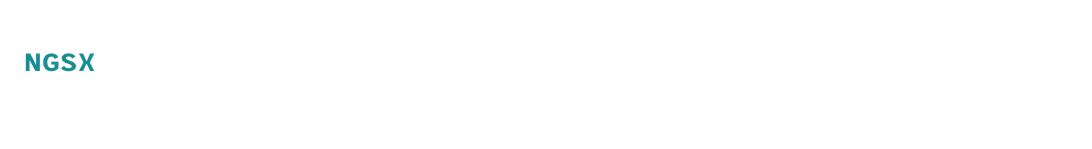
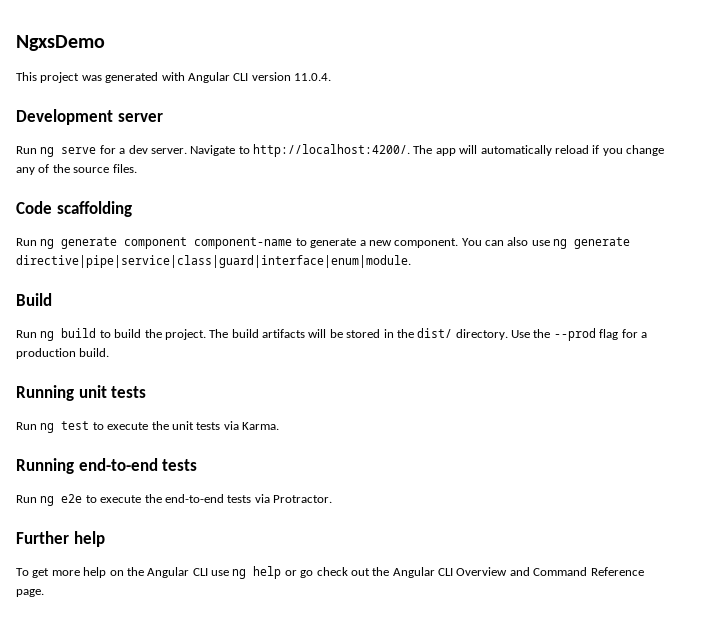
- NGSX
+ NgxsDemo
+ This project was generated with Angular CLI version 11.0.4.
+ Development server
+ Run ng serve for a dev server. Navigate to http://localhost:4200/. The app will automatically reload if you change any of the source files.
+ Code scaffolding
+ Run ng generate component component-name to generate a new component. You can also use ng generate directive|pipe|service|class|guard|interface|enum|module.
+ Build
+ Run ng build to build the project. The build artifacts will be stored in the dist/ directory. Use the --prod flag for a production build.
+ Running unit tests
+ Run ng test to execute the unit tests via Karma.
+ Running end-to-end tests
+ Run ng e2e to execute the end-to-end tests via Protractor.
+ Further help
+ To get more help on the Angular CLI use ng help or go check out the Angular CLI Overview and Command Reference page.

